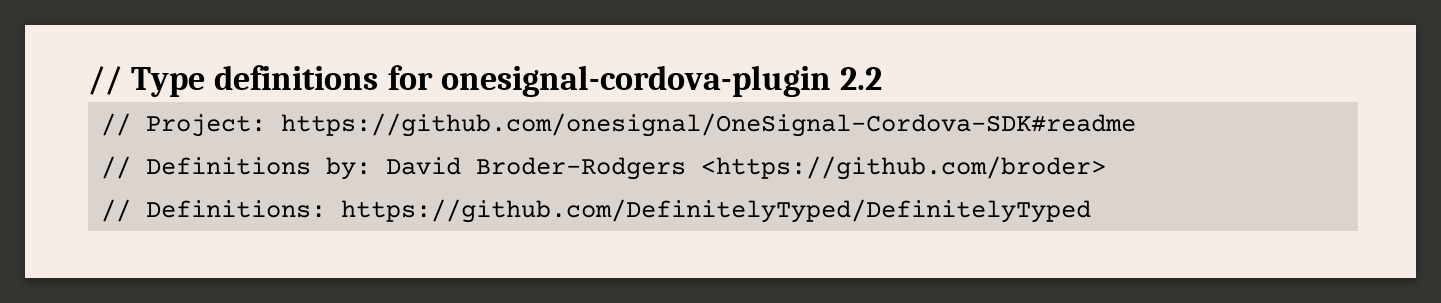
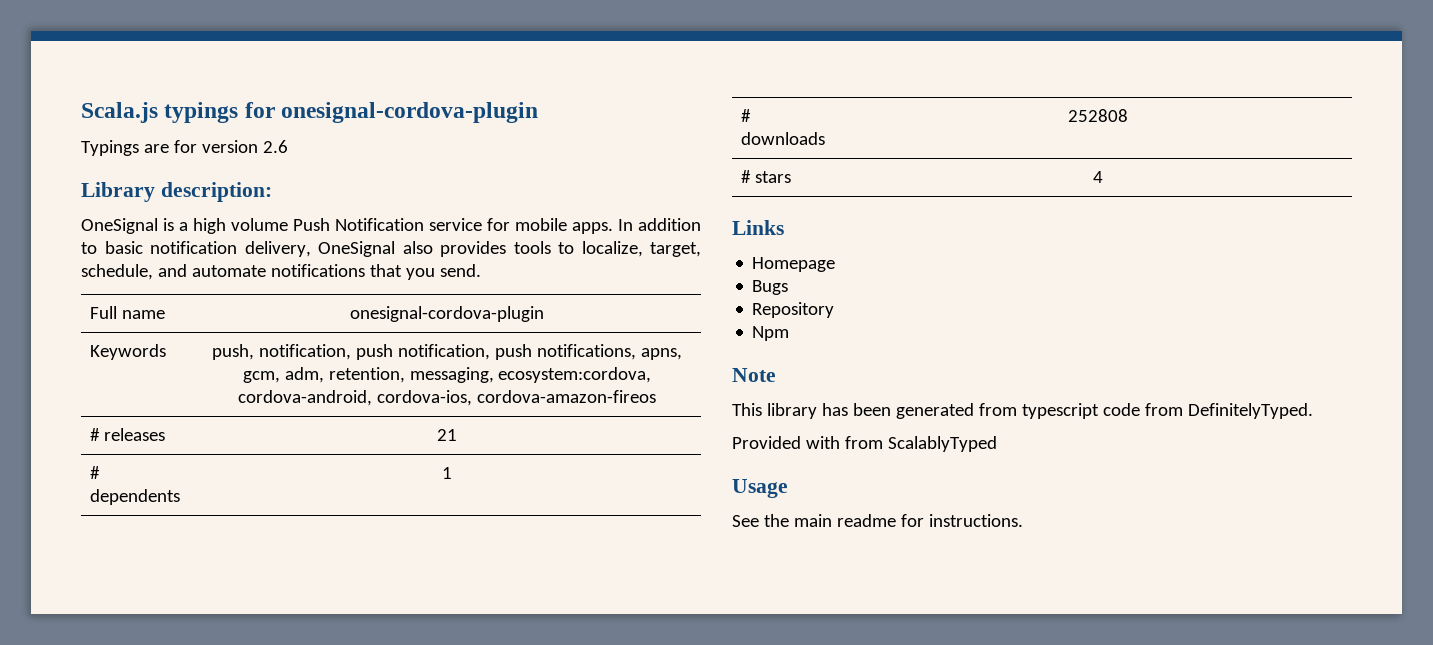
- // Type definitions for onesignal-cordova-plugin 2.2
- // Project: https://github.com/onesignal/OneSignal-Cordova-SDK#readme
- // Definitions by: David Broder-Rodgers <https://github.com/broder>
- // Definitions: https://github.com/DefinitelyTyped/DefinitelyTyped
+ Scala.js typings for onesignal-cordova-plugin
+ Typings are for version 2.6
+ Library description:
+ OneSignal is a high volume Push Notification service for mobile apps. In addition to basic notification delivery, OneSignal also provides tools to localize, target, schedule, and automate notifications that you send.
+ Full name | onesignal-cordova-plugin
+ Keywords | push, notification, push notification, push notifications, apns, gcm, adm, retention, messaging, ecosystem:cordova, cordova-android, cordova-ios, cordova-amazon-fireos
+ # releases | 21
+ # dependents | 1
+ # downloads | 252808
+ # stars | 4
+ Links
+ Homepage
+ Bugs
+ Repository
+ Npm
+ Note
+ This library has been generated from typescript code from DefinitelyTyped.
+ Provided with from ScalablyTyped
+ Usage
+ See the main readme for instructions.

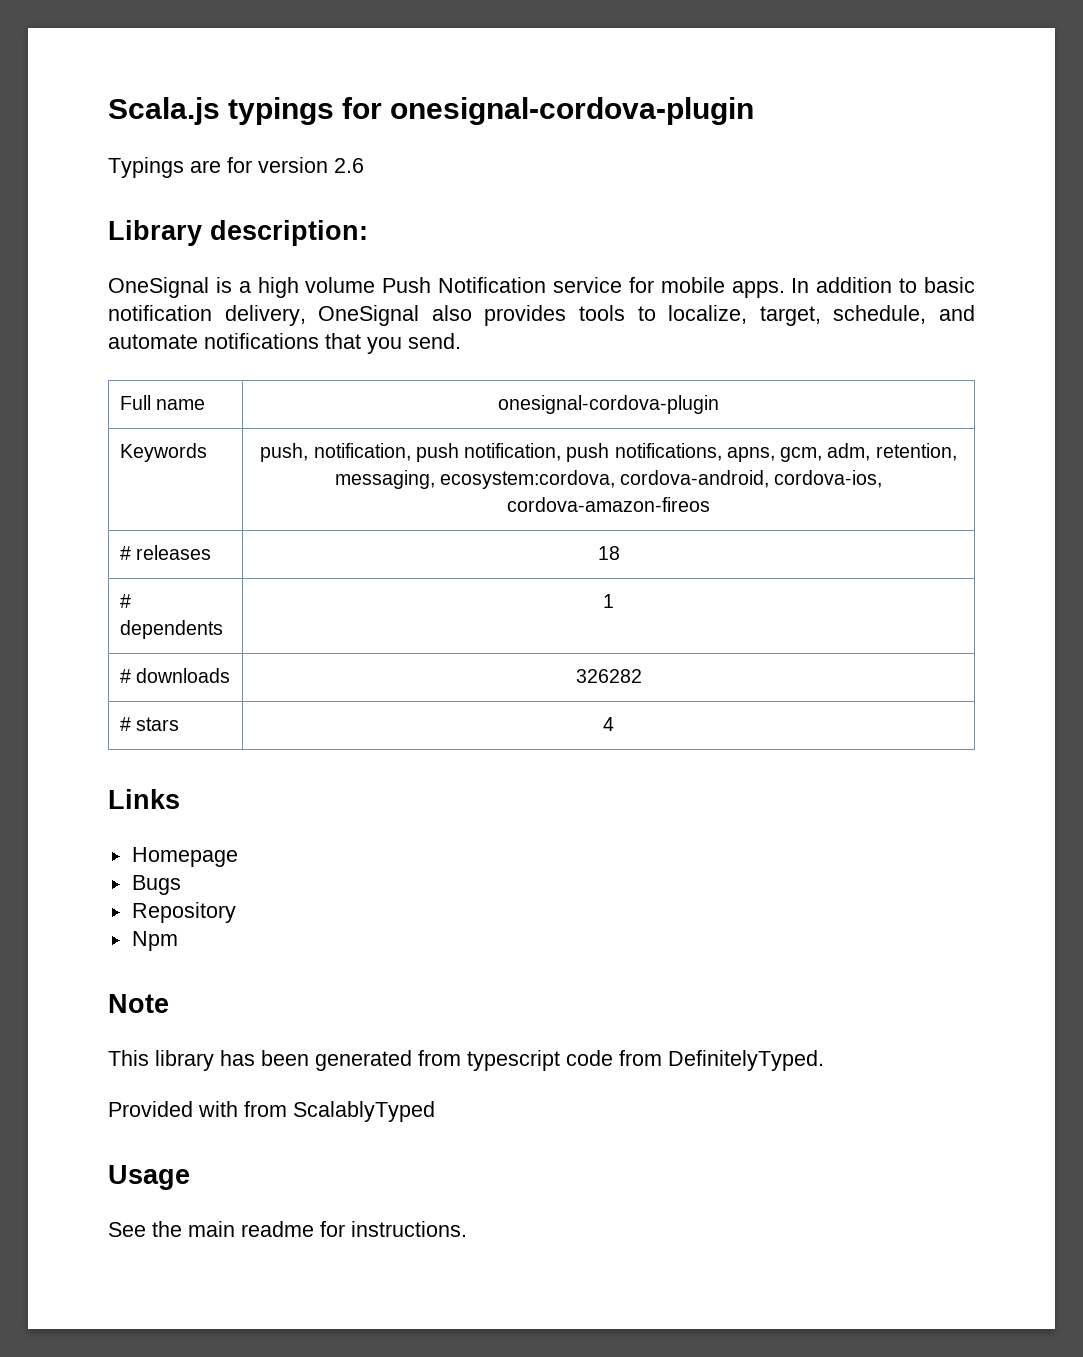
- # releases | 21
+ # releases | 18
- # downloads | 252808
+ # downloads | 326282

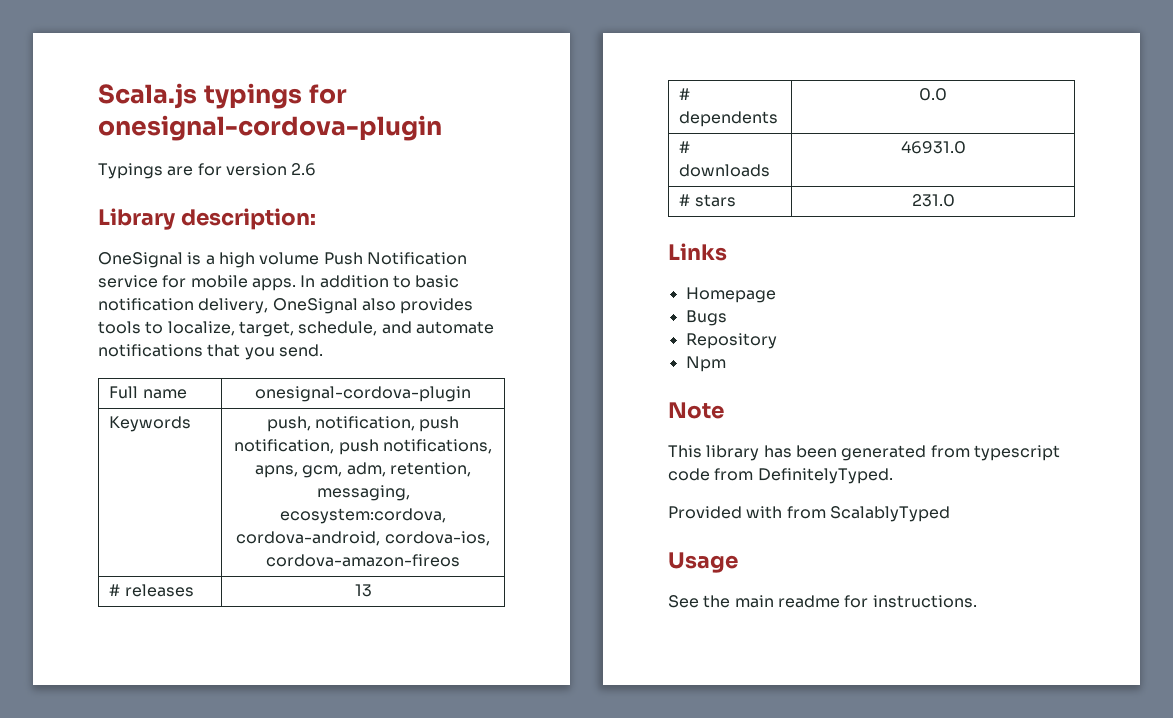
- # releases | 18
+ # releases | 13
- # dependents | 1
+ # dependents | 0.0
- # downloads | 326282
+ # downloads | 46931.0
- # stars | 4
+ # stars | 231.0

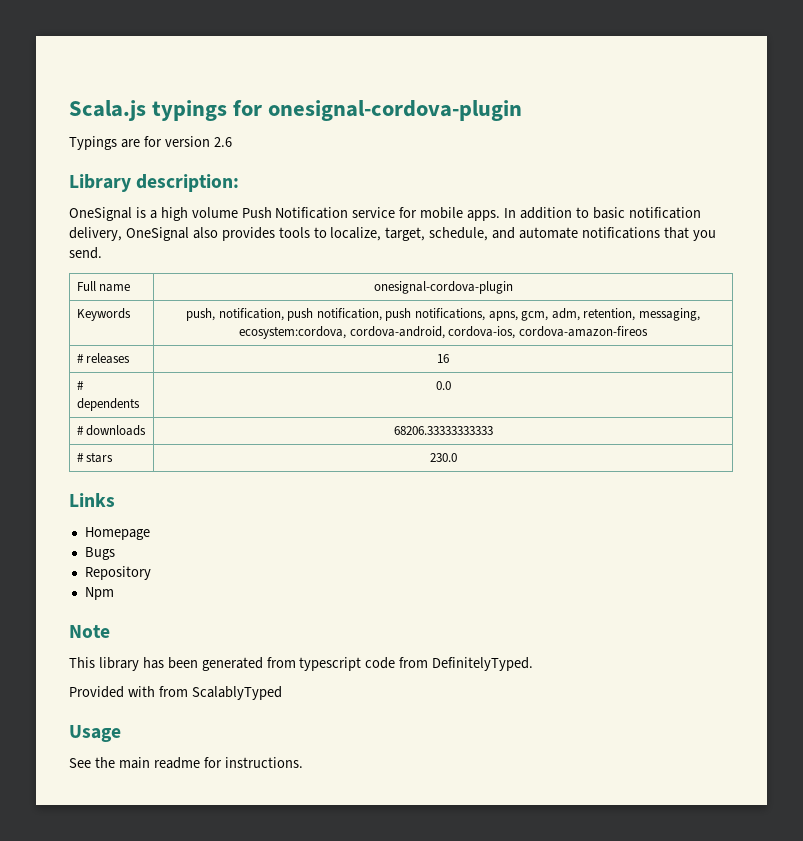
- # releases | 13
+ # releases | 16
- # downloads | 46931.0
+ # downloads | 68206.33333333333
- # stars | 231.0
+ # stars | 230.0

